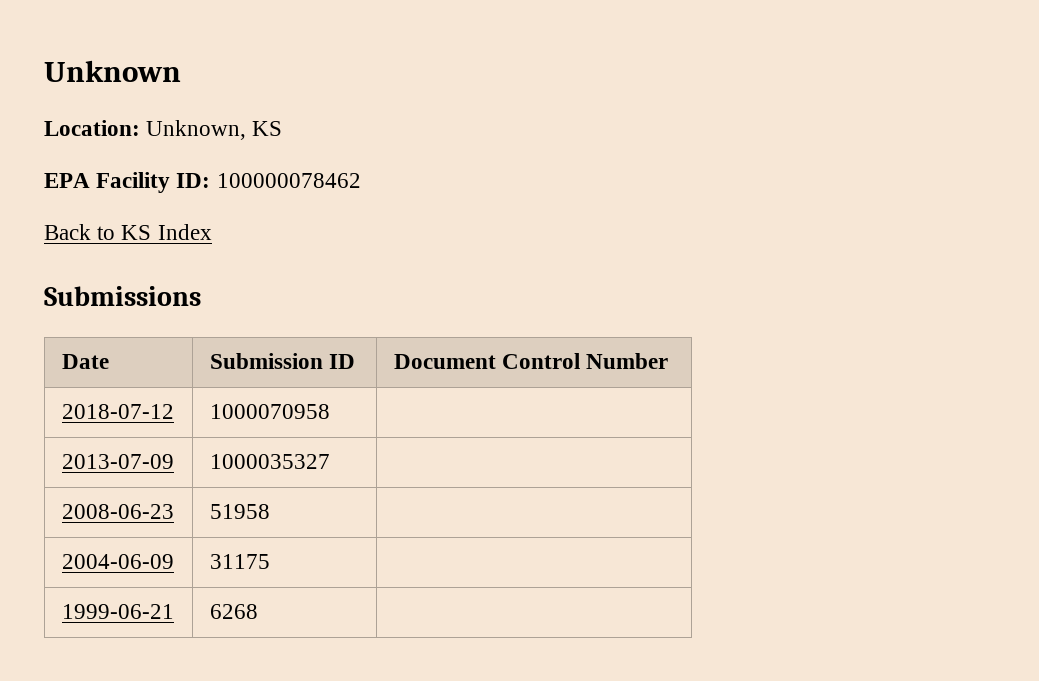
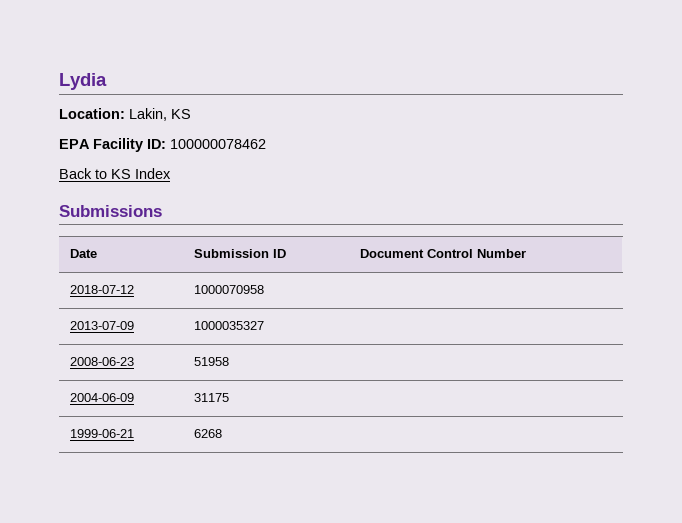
- Unknown
+ Lydia
- Location: Unknown, KS
+ Location: Lakin, KS

